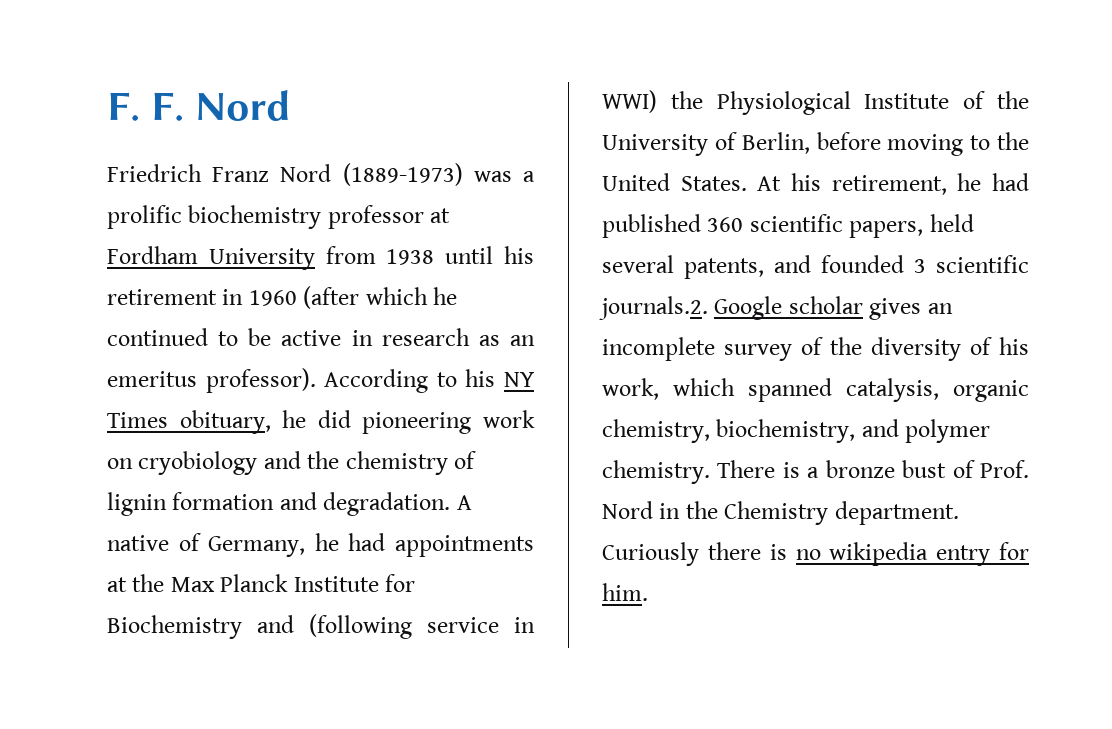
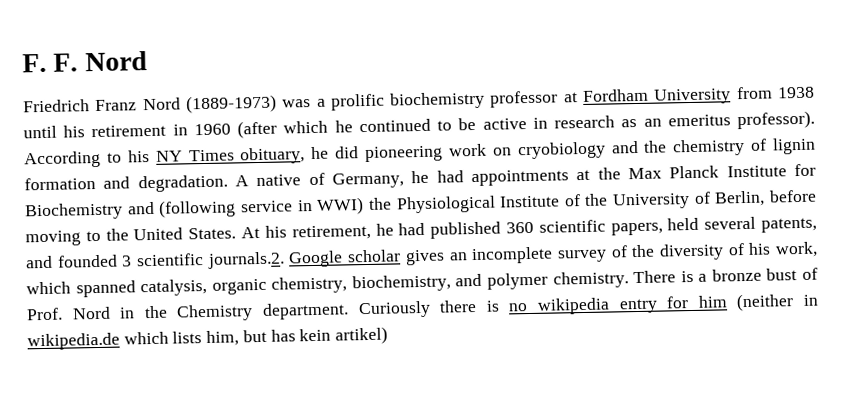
- Curiously there is no wikipedia entry for him.
+ Curiously there is no wikipedia entry for him (neither in wikipedia.de which lists him, but has kein artikel)

